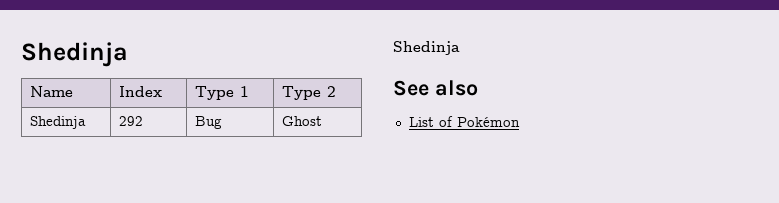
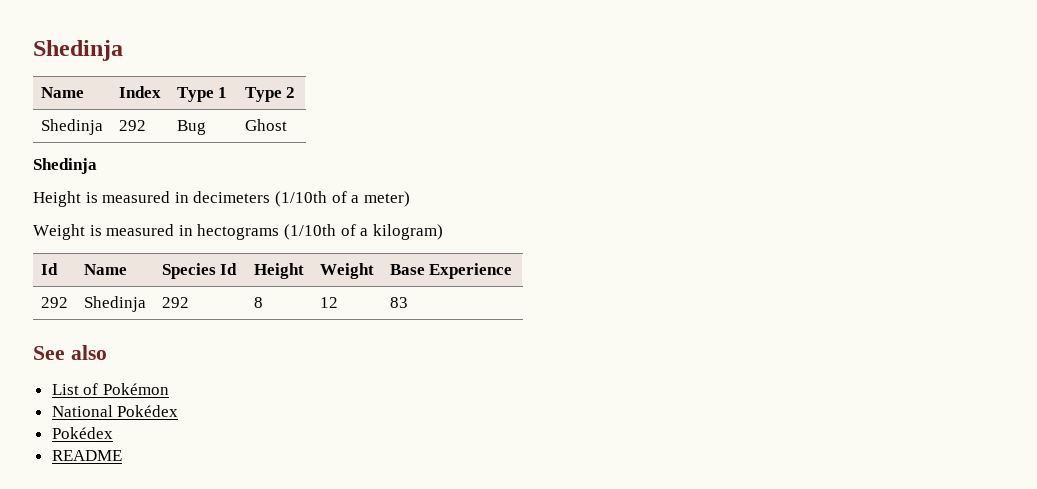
+ Height is measured in decimeters (1/10th of a meter)
+ Weight is measured in hectograms (1/10th of a kilogram)
+ Id | Name | Species Id | Height | Weight | Base Experience
+ 292 | Shedinja | 292 | 8 | 12 | 83
+ National Pokédex
+ Pokédex
+ README

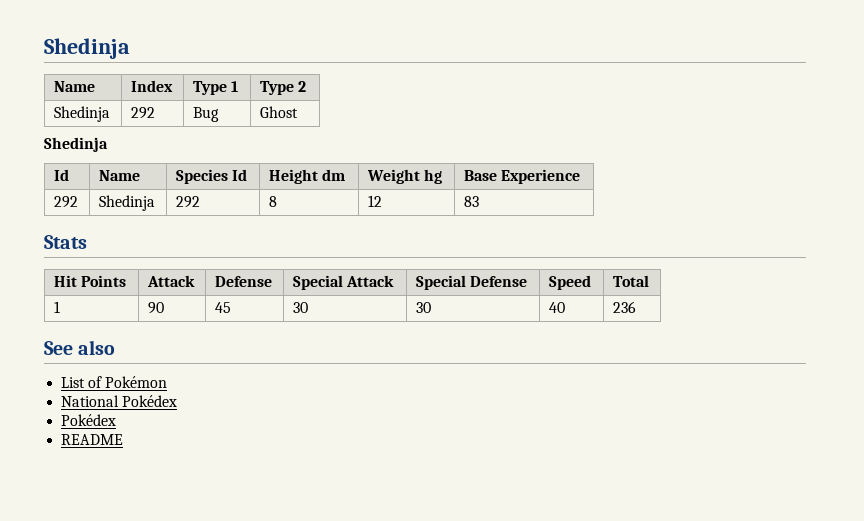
- Height is measured in decimeters (1/10th of a meter)
- Weight is measured in hectograms (1/10th of a kilogram)
- Id | Name | Species Id | Height | Weight | Base Experience
+ Id | Name | Species Id | Height dm | Weight hg | Base Experience
+ Stats
+ Hit Points | Attack | Defense | Special Attack | Special Defense | Speed | Total
+ 1 | 90 | 45 | 30 | 30 | 40 | 236

